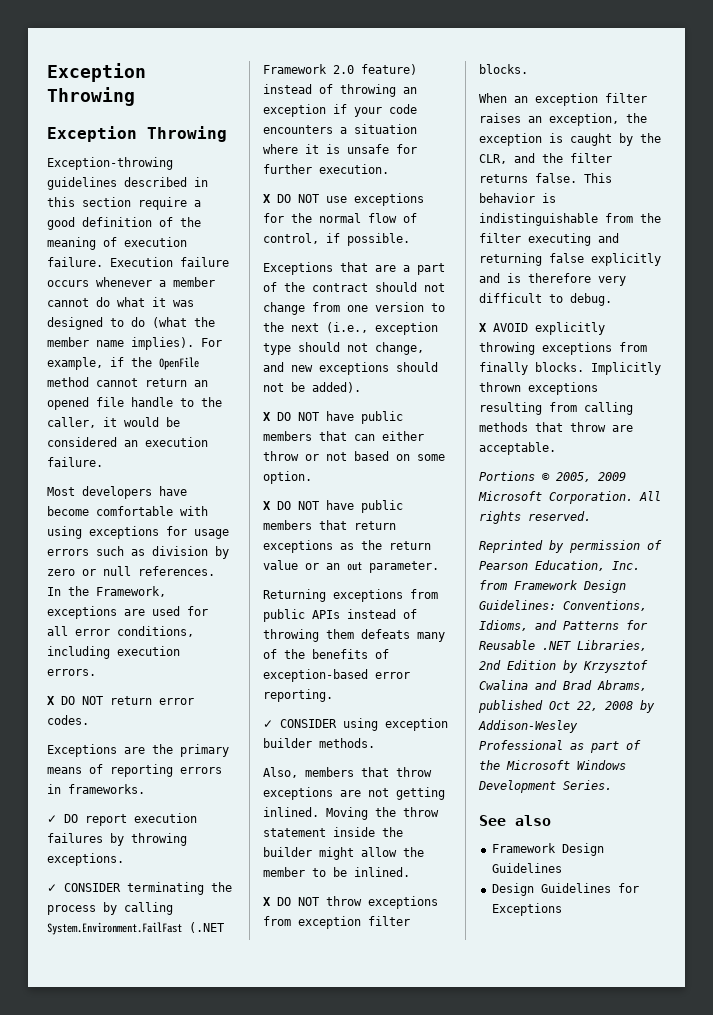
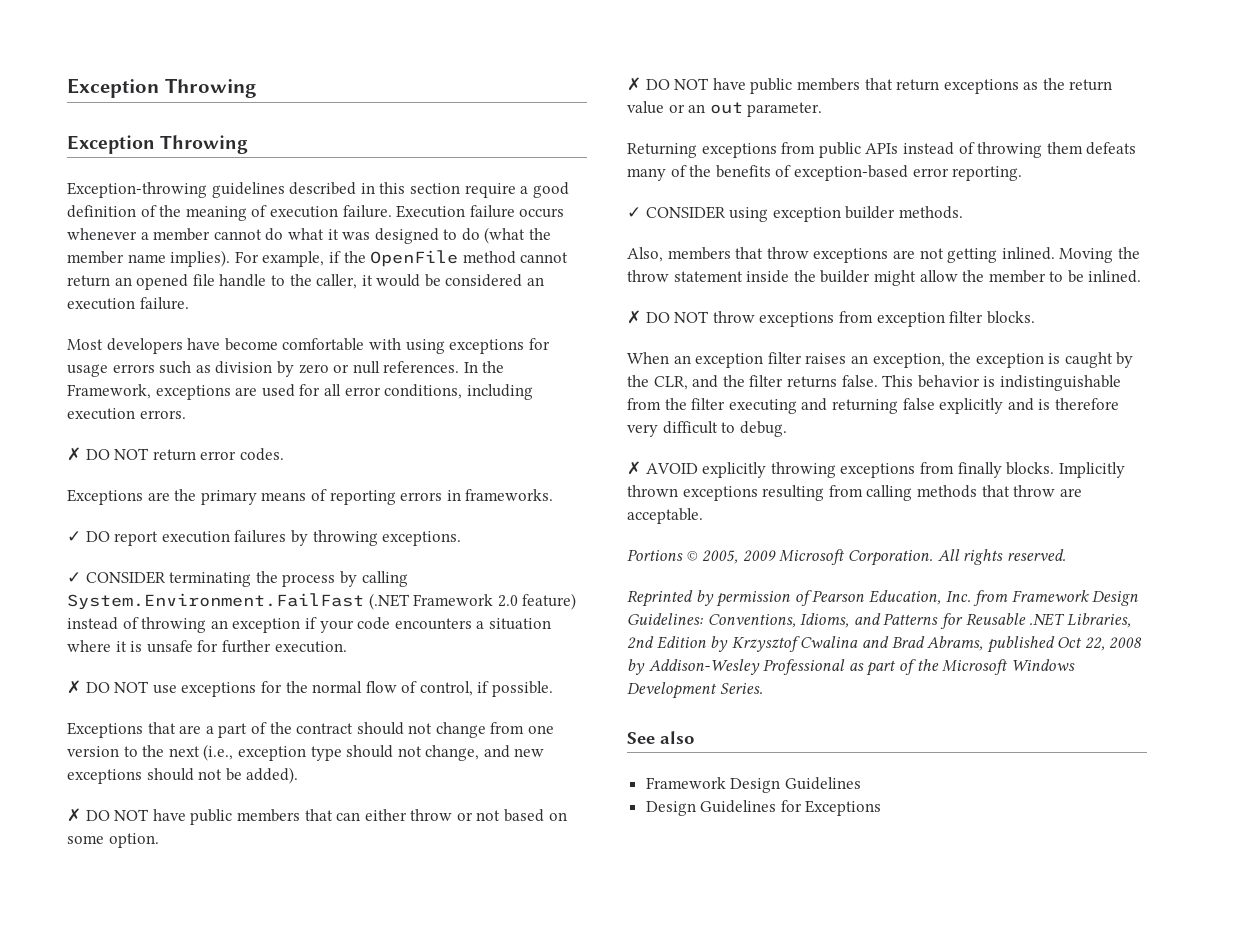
- X DO NOT return error codes.
+ ✗ DO NOT return error codes.
- X DO NOT use exceptions for the normal flow of control, if possible.
+ ✗ DO NOT use exceptions for the normal flow of control, if possible.
- X DO NOT have public members that can either throw or not based on some option.
+ ✗ DO NOT have public members that can either throw or not based on some option.
- X DO NOT have public members that return exceptions as the return value or an out parameter.
+ ✗ DO NOT have public members that return exceptions as the return value or an out parameter.
- X DO NOT throw exceptions from exception filter blocks.
+ ✗ DO NOT throw exceptions from exception filter blocks.
- X AVOID explicitly throwing exceptions from finally blocks.
+ ✗ AVOID explicitly throwing exceptions from finally blocks.

